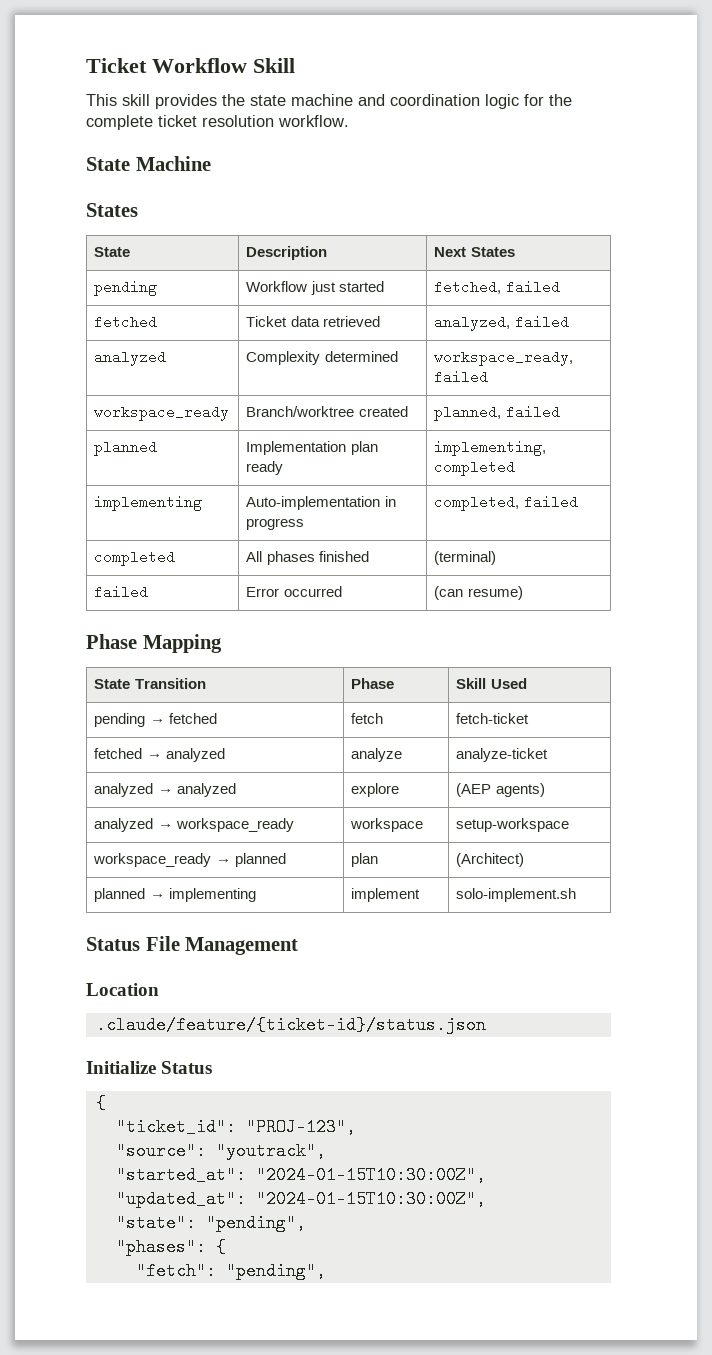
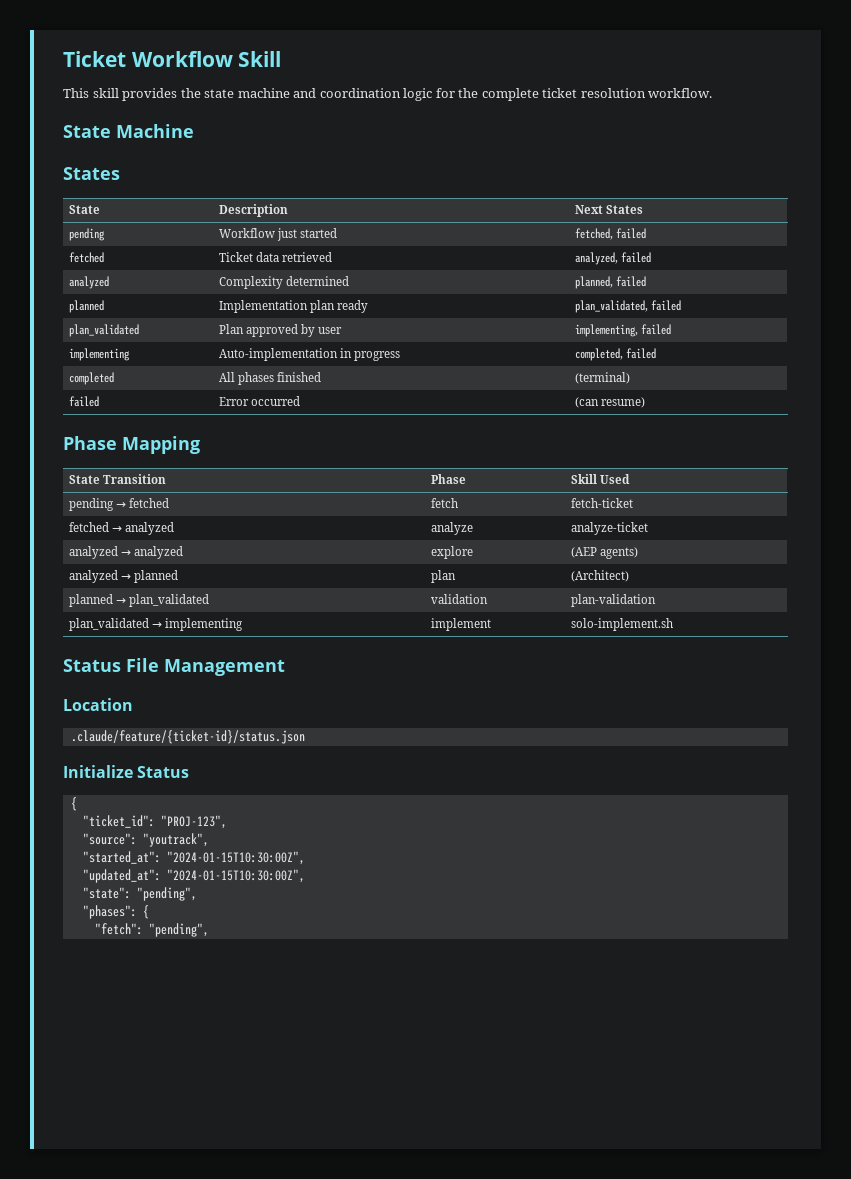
- analyzed | Complexity determined | workspace_ready, failed
- workspace_ready | Branch/worktree created | planned, failed
+ analyzed | Complexity determined | planned, failed
- planned | Implementation plan ready | implementing, completed
+ planned | Implementation plan ready | plan_validated, failed
+ plan_validated | Plan approved by user | implementing, failed
- analyzed → workspace_ready | workspace | setup-workspace
- workspace_ready → planned | plan | (Architect)
+ analyzed → planned | plan | (Architect)
- planned → implementing | implement | solo-implement.sh
+ planned → plan_validated | validation | plan-validation
+ plan_validated → implementing | implement | solo-implement.sh

